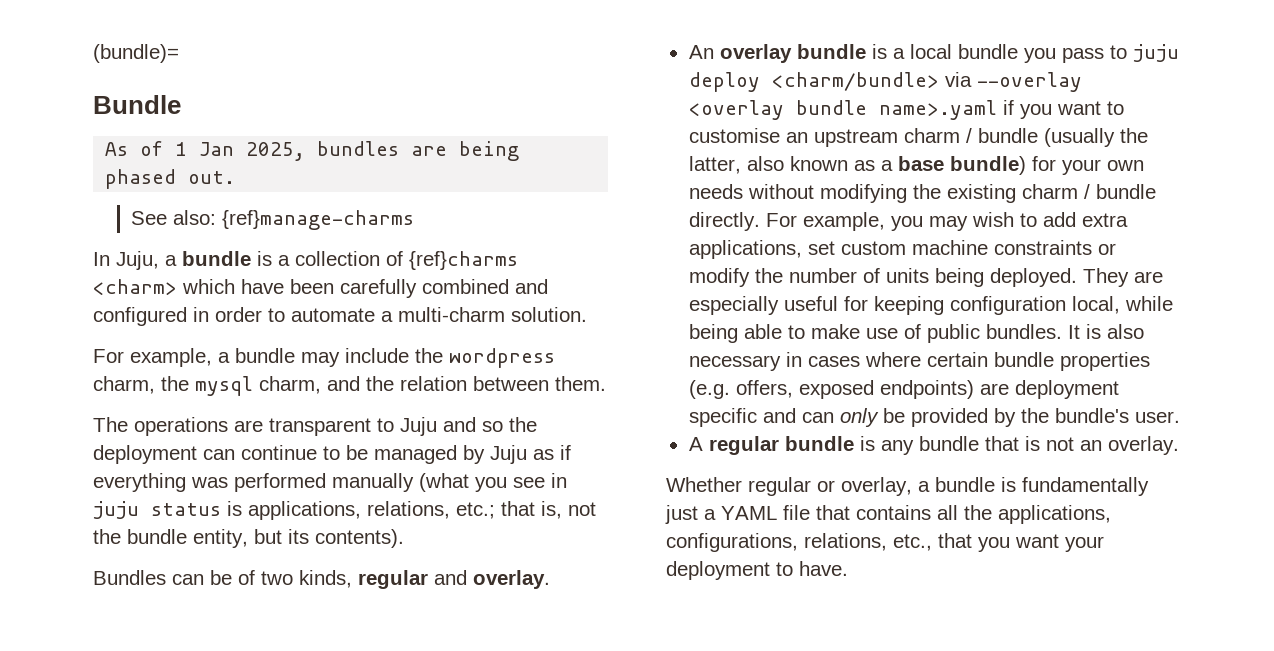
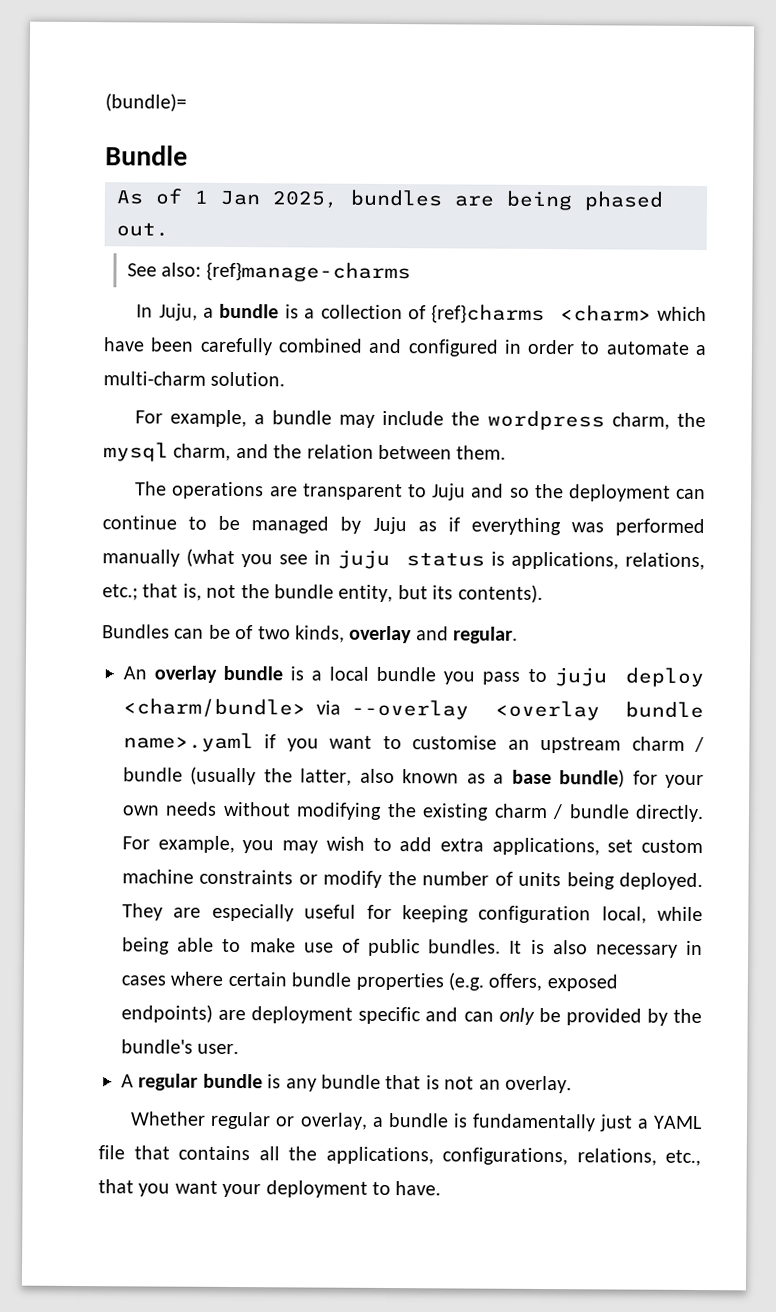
- Bundles can be of two kinds, regular and overlay.
+ Bundles can be of two kinds, overlay and regular.

